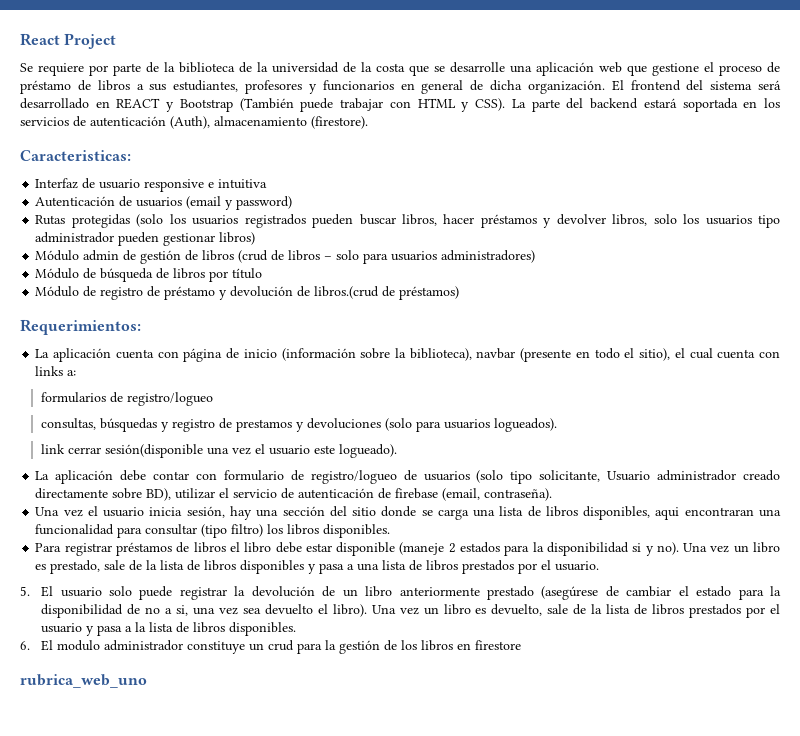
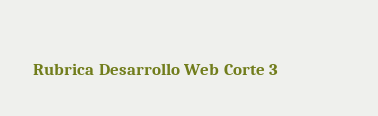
- React Project
- Se requiere por parte de la biblioteca de la universidad de la costa que se desarrolle una aplicación web que gestione el proceso de préstamo de libros a sus estudiantes, profesores y funcionarios en general de dicha organización. El frontend del sistema será desarrollado en REACT y Bootstrap (También puede trabajar con HTML y CSS). La parte del backend estará soportada en los servicios de autenticación (Auth), almacenamiento (firestore).
- Caracteristicas:
- Interfaz de usuario responsive e intuitiva
- Autenticación de usuarios (email y password)
- Rutas protegidas (solo los usuarios registrados pueden buscar libros, hacer préstamos y devolver libros, solo los usuarios tipo administrador pueden gestionar libros)
- Módulo admin de gestión de libros (crud de libros – solo para usuarios administradores)
- Módulo de búsqueda de libros por título
- Módulo de registro de préstamo y devolución de libros.(crud de préstamos)
- Requerimientos:
- La aplicación cuenta con página de inicio (información sobre la biblioteca), navbar (presente en todo el sitio), el cual cuenta con links a:
- formularios de registro/logueo
- consultas, búsquedas y registro de prestamos y devoluciones (solo para usuarios logueados).
- link cerrar sesión(disponible una vez el usuario este logueado).
- La aplicación debe contar con formulario de registro/logueo de usuarios (solo tipo solicitante, Usuario administrador creado directamente sobre BD), utilizar el servicio de autenticación de firebase (email, contraseña).
- Una vez el usuario inicia sesión, hay una sección del sitio donde se carga una lista de libros disponibles, aqui encontraran una funcionalidad para consultar (tipo filtro) los libros disponibles.
- Para registrar préstamos de libros el libro debe estar disponible (maneje 2 estados para la disponibilidad si y no). Una vez un libro es prestado, sale de la lista de libros disponibles y pasa a una lista de libros prestados por el usuario.
- 5. El usuario solo puede registrar la devolución de un libro anteriormente prestado (asegúrese de cambiar el estado para la disponibilidad de no a si, una vez sea devuelto el libro). Una vez un libro es devuelto, sale de la lista de libros prestados por el usuario y pasa a la lista de libros disponibles.
- 6. El modulo administrador constituye un crud para la gestión de los libros en firestore
- rubrica_web_uno
+ Rubrica Desarrollo Web Corte 3

